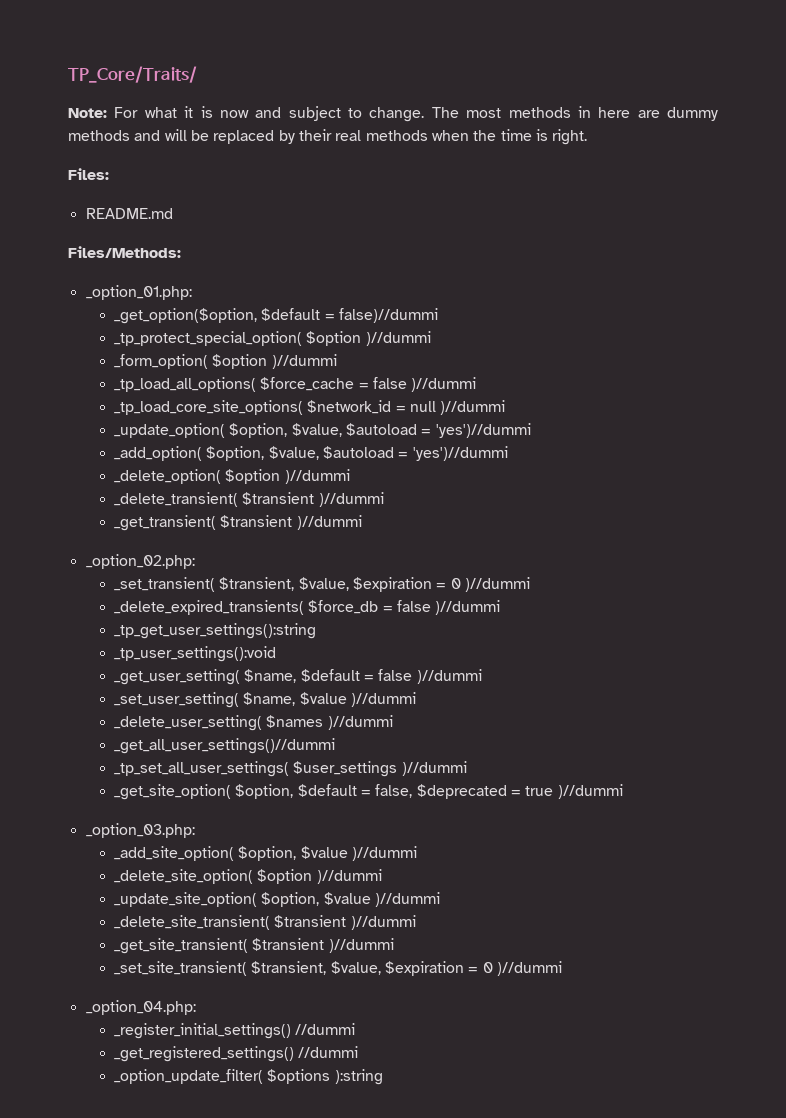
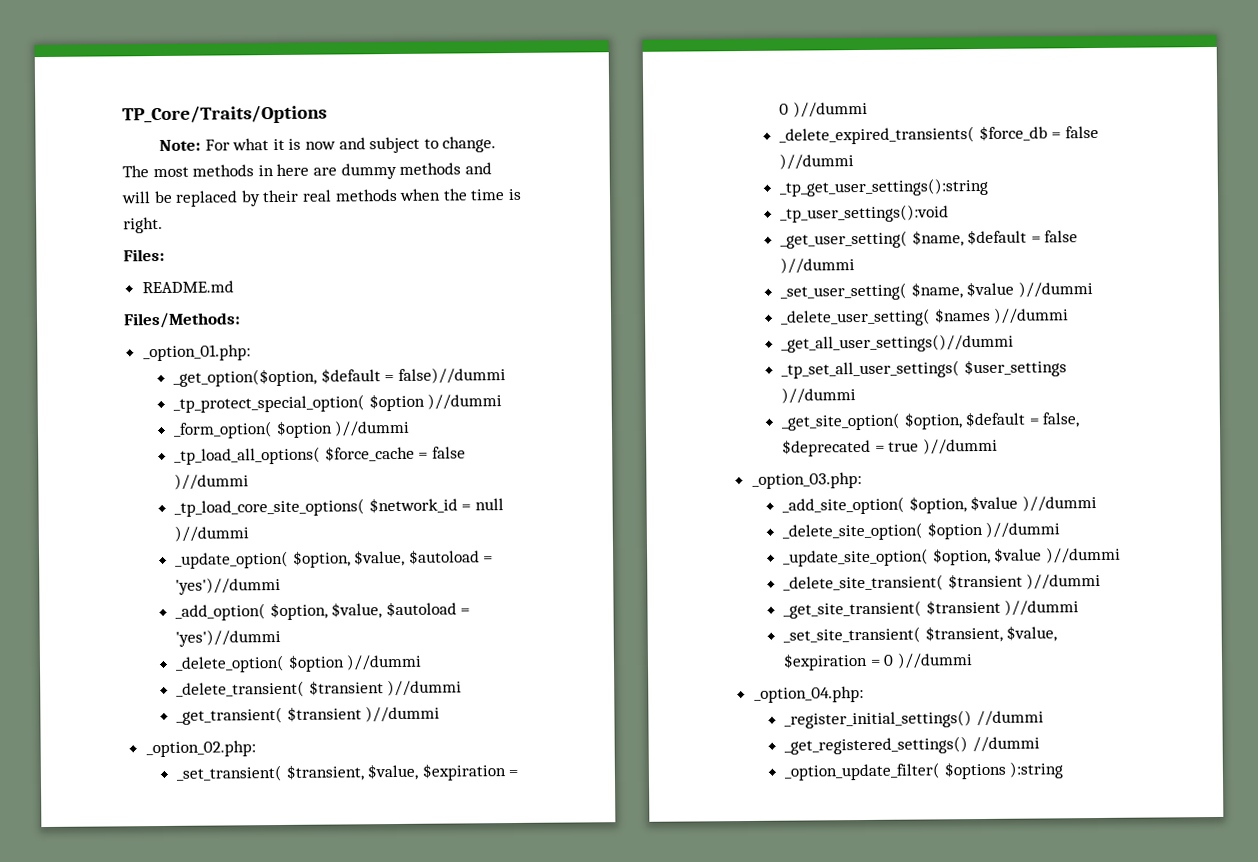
- TP_Core/Traits/
+ TP_Core/Traits/Options

